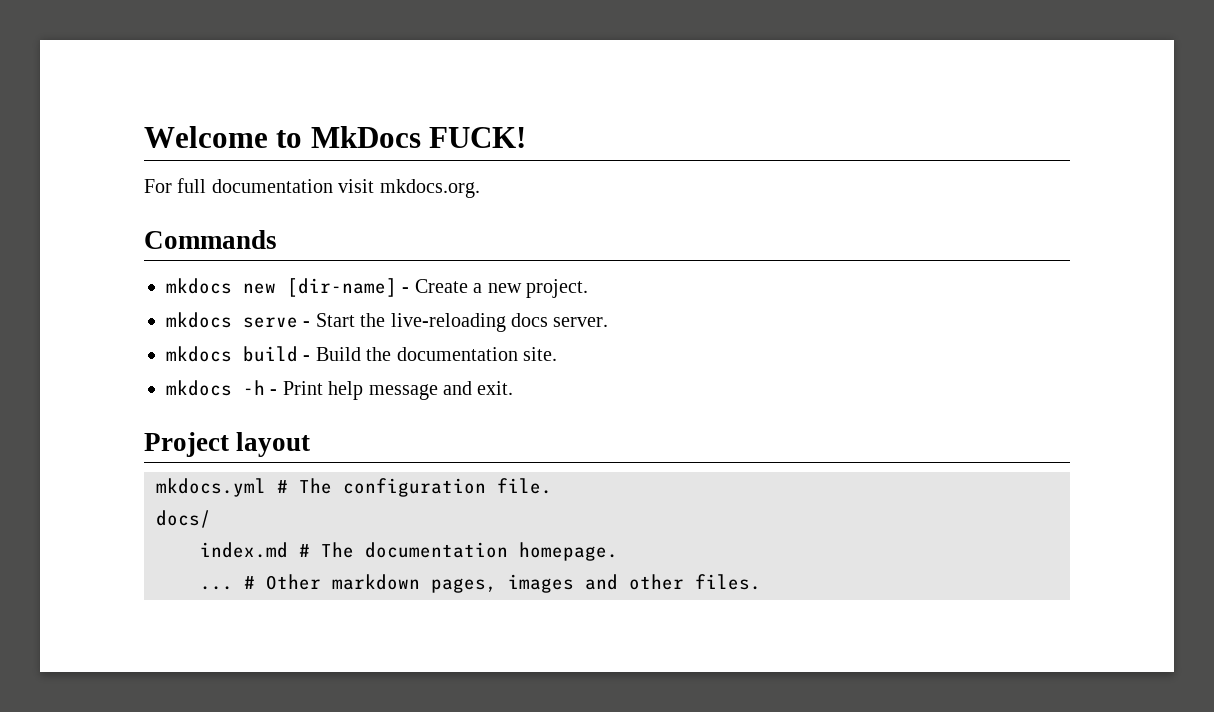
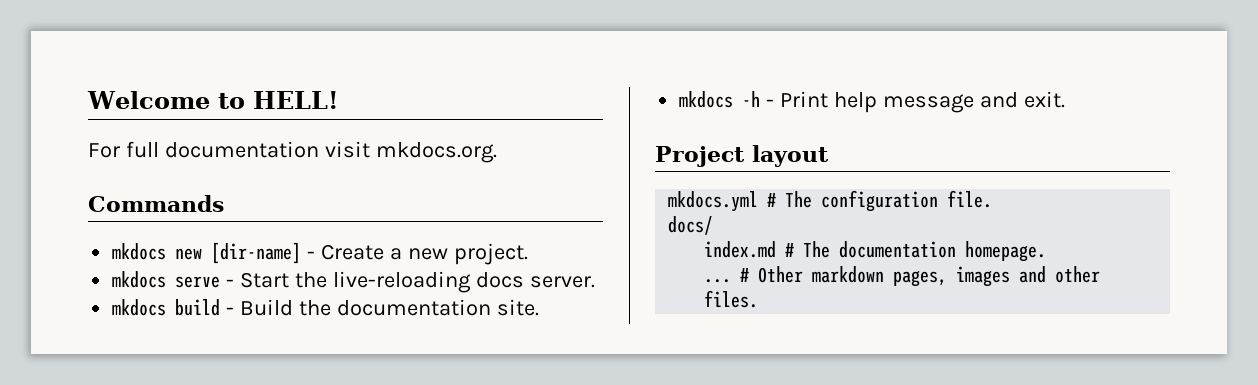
- Welcome to MkDocs FUCK!
+ Welcome to HELL!

